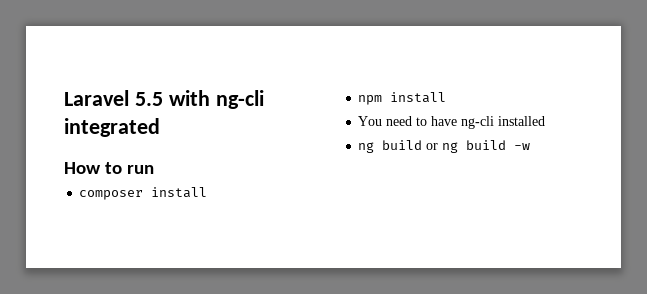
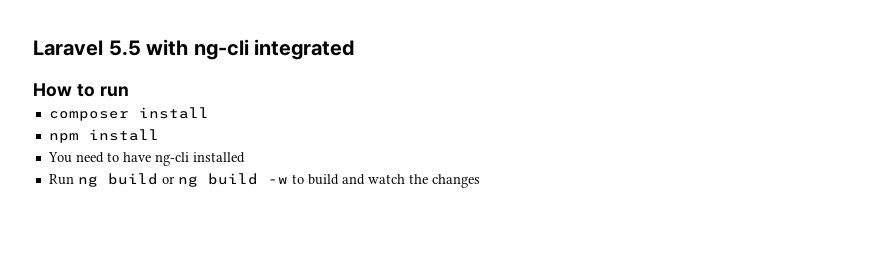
- ng build or ng build -w
+ Run ng build or ng build -w to build and watch the changes

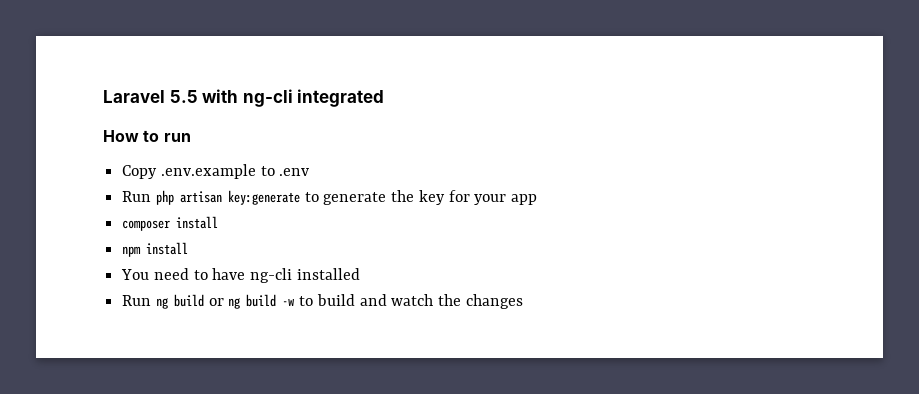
+ Copy .env.example to .env
+ Run php artisan key:generate to generate the key for your app

